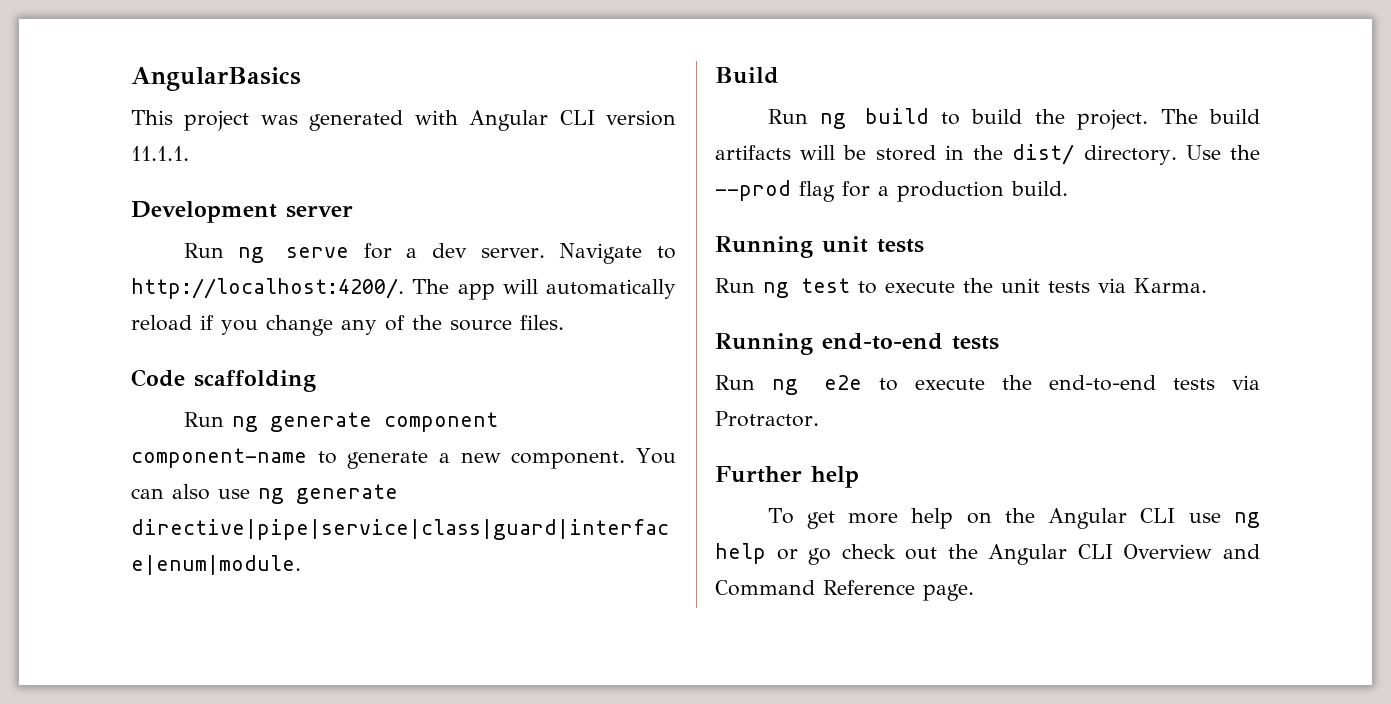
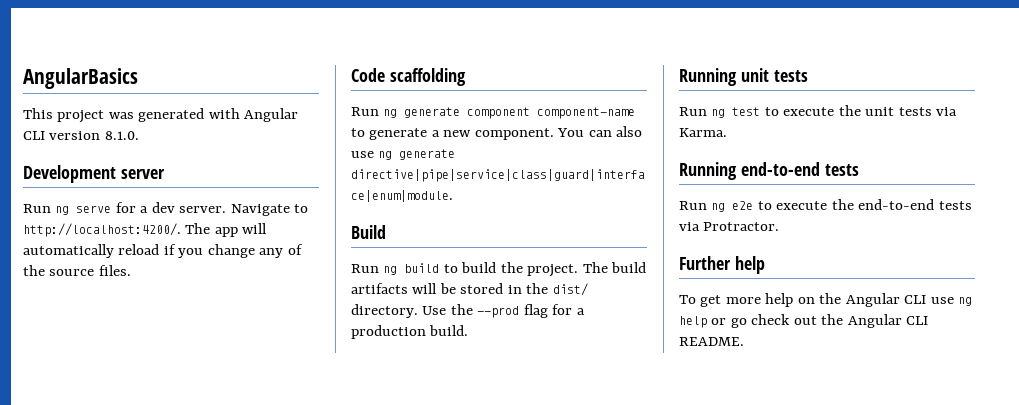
- This project was generated with Angular CLI version 11.1.1.
+ This project was generated with Angular CLI version 8.1.0.
- To get more help on the Angular CLI use ng help or go check out the Angular CLI Overview and Command Reference page.
+ To get more help on the Angular CLI use ng help or go check out the Angular CLI README.

